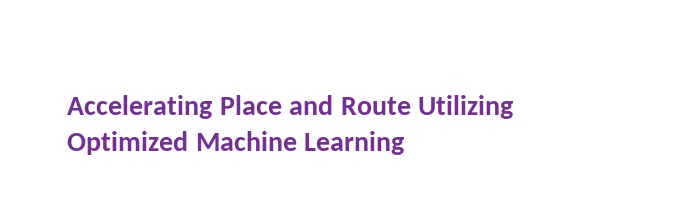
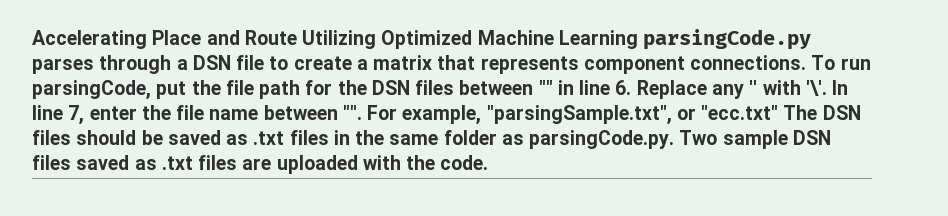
- Accelerating Place and Route Utilizing Optimized Machine Learning
+ Accelerating Place and Route Utilizing Optimized Machine Learning parsingCode.py parses through a DSN file to create a matrix that represents component connections. To run parsingCode, put the file path for the DSN files between "" in line 6. Replace any '' with '\'. In line 7, enter the file name between "". For example, "parsingSample.txt", or "ecc.txt" The DSN files should be saved as .txt files in the same folder as parsingCode.py. Two sample DSN files saved as .txt files are uploaded with the code.

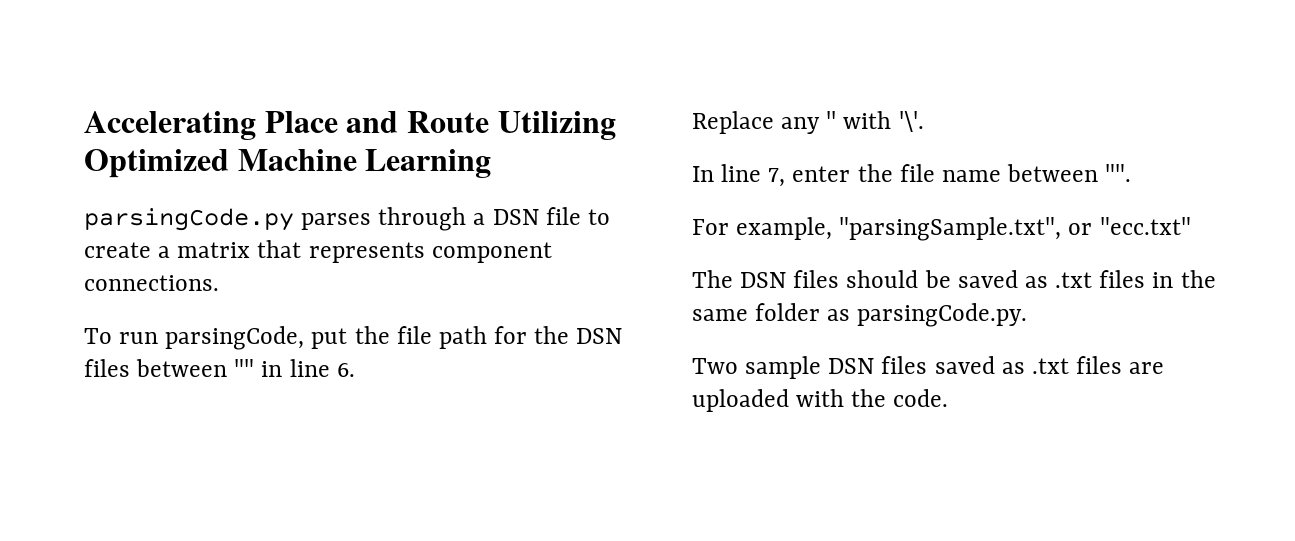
- Accelerating Place and Route Utilizing Optimized Machine Learning parsingCode.py parses through a DSN file to create a matrix that represents component connections. To run parsingCode, put the file path for the DSN files between "" in line 6. Replace any '' with '\'. In line 7, enter the file name between "". For example, "parsingSample.txt", or "ecc.txt" The DSN files should be saved as .txt files in the same folder as parsingCode.py. Two sample DSN files saved as .txt files are uploaded with the code.
+ Accelerating Place and Route Utilizing Optimized Machine Learning
+ parsingCode.py parses through a DSN file to create a matrix that represents component connections.
+ To run parsingCode, put the file path for the DSN files between "" in line 6.
+ Replace any '' with '\'.
+ In line 7, enter the file name between "".
+ For example, "parsingSample.txt", or "ecc.txt"
+ The DSN files should be saved as .txt files in the same folder as parsingCode.py.
+ Two sample DSN files saved as .txt files are uploaded with the code.

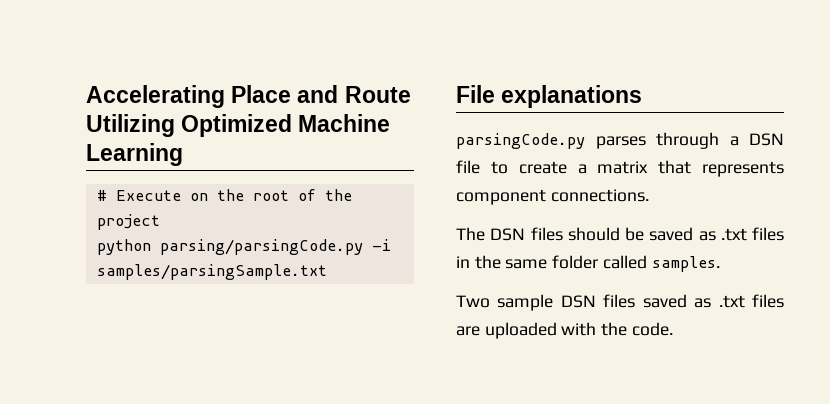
+ # Execute on the root of the project
+ python parsing/parsingCode.py -i samples/parsingSample.txt
+ File explanations
- To run parsingCode, put the file path for the DSN files between "" in line 6.
- Replace any '' with '\'.
- In line 7, enter the file name between "".
- For example, "parsingSample.txt", or "ecc.txt"
- The DSN files should be saved as .txt files in the same folder as parsingCode.py.
+ The DSN files should be saved as .txt files in the same folder called samples.

